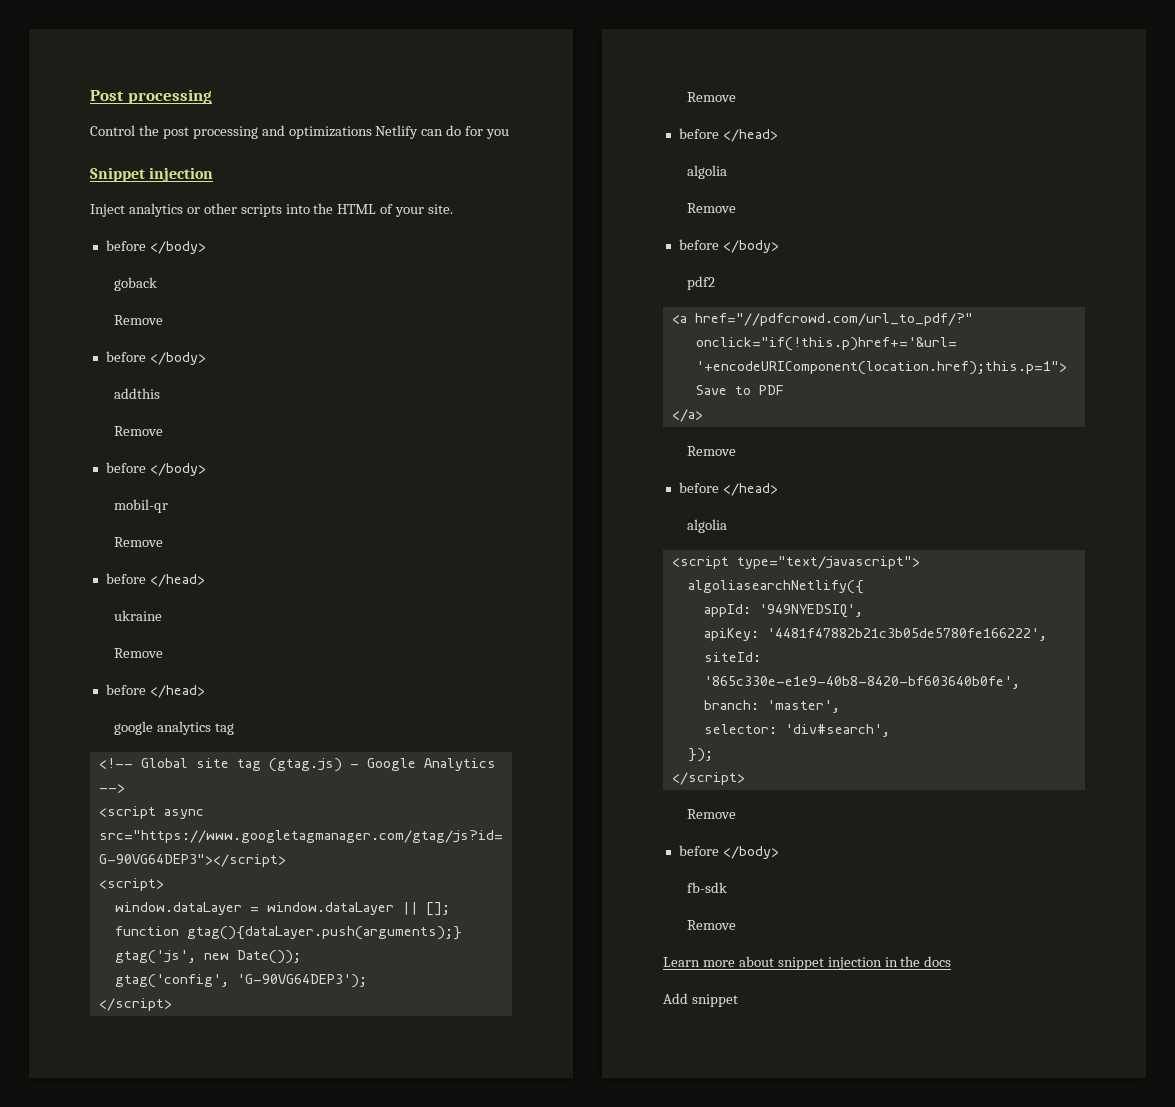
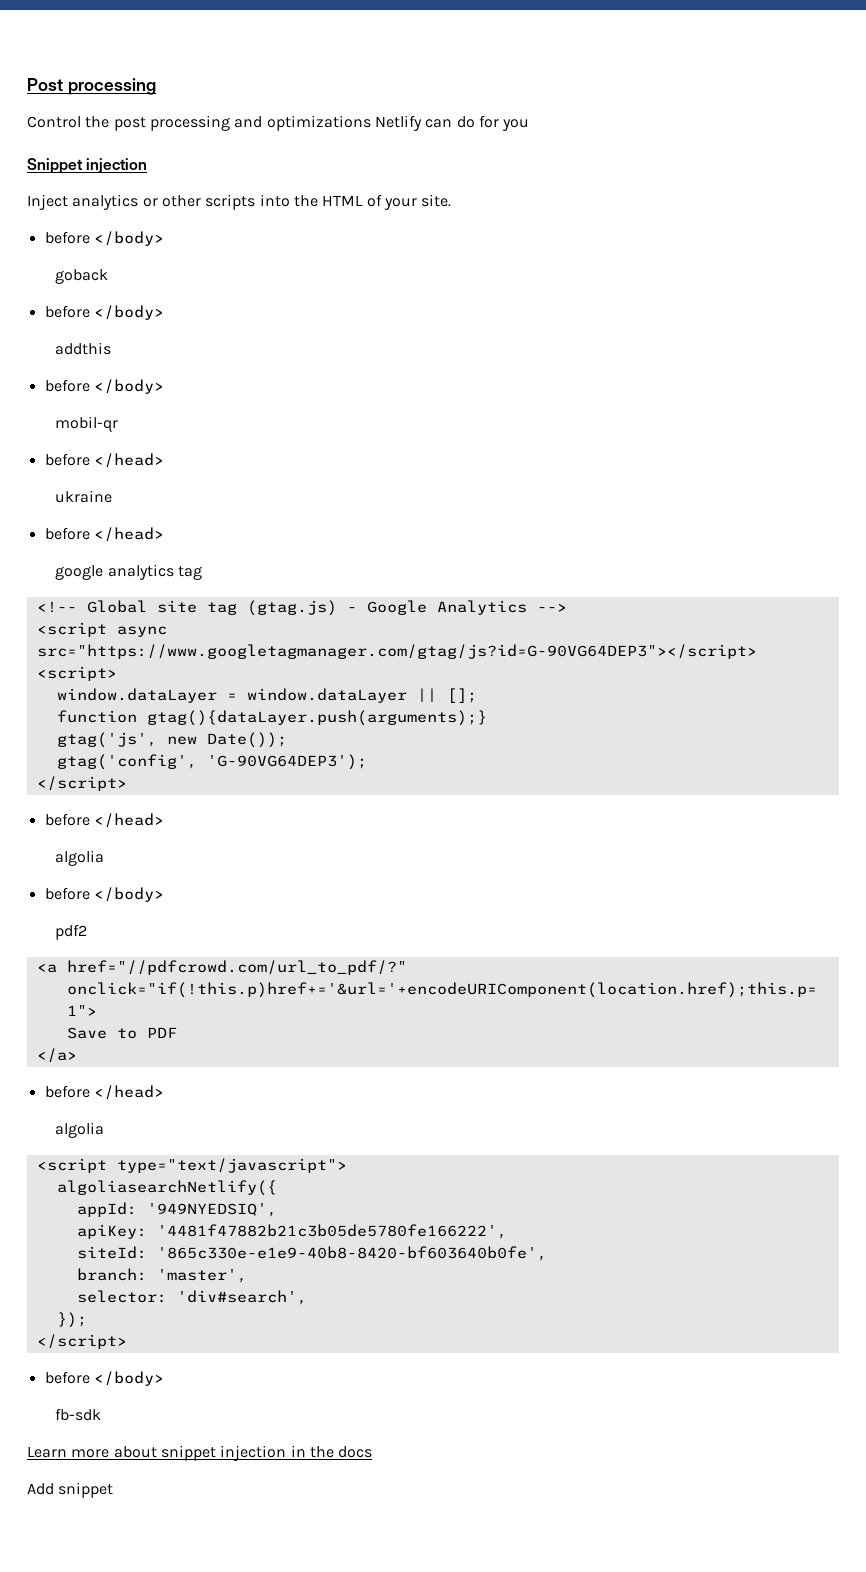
  goback
- Remove
  addthis
- Remove
  mobil-qr
- Remove
  ukraine
- Remove
  gtag('config', 'G-90VG64DEP3');
  </script>
- Remove
  before </head>
  algolia
- Remove
  </a>
- Remove
  });
  </script>
- Remove
  fb-sdk
- Remove

